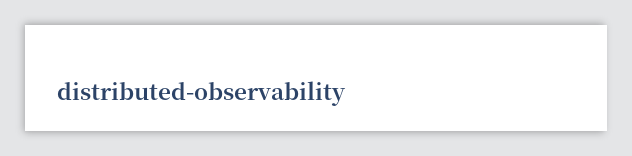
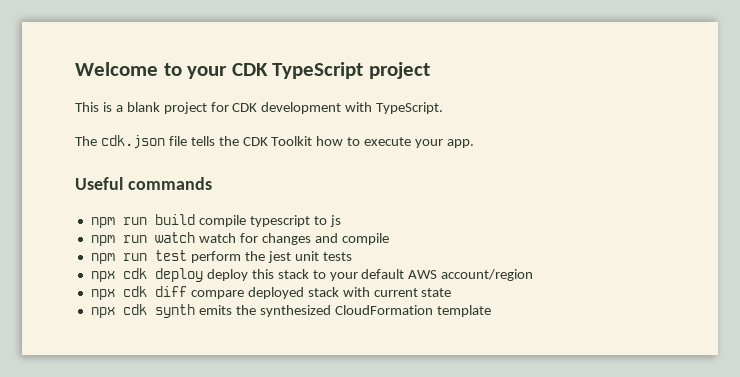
- distributed-observability
+ Welcome to your CDK TypeScript project
+ This is a blank project for CDK development with TypeScript.
+ The cdk.json file tells the CDK Toolkit how to execute your app.
+ Useful commands
+ npm run build compile typescript to js
+ npm run watch watch for changes and compile
+ npm run test perform the jest unit tests
+ npx cdk deploy deploy this stack to your default AWS account/region
+ npx cdk diff compare deployed stack with current state
+ npx cdk synth emits the synthesized CloudFormation template

